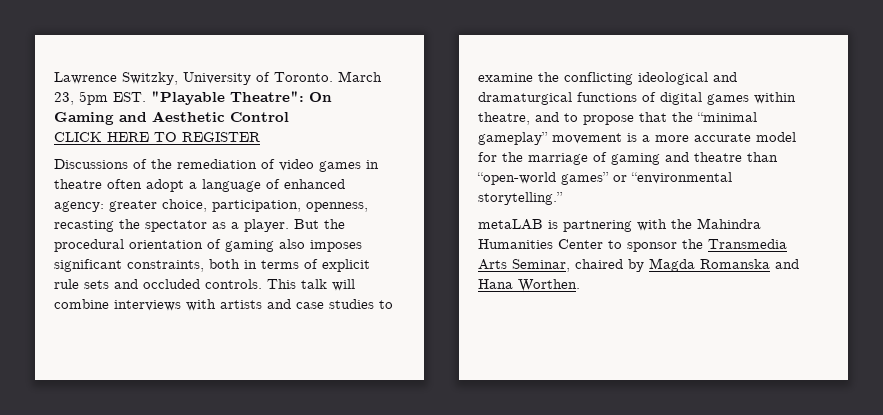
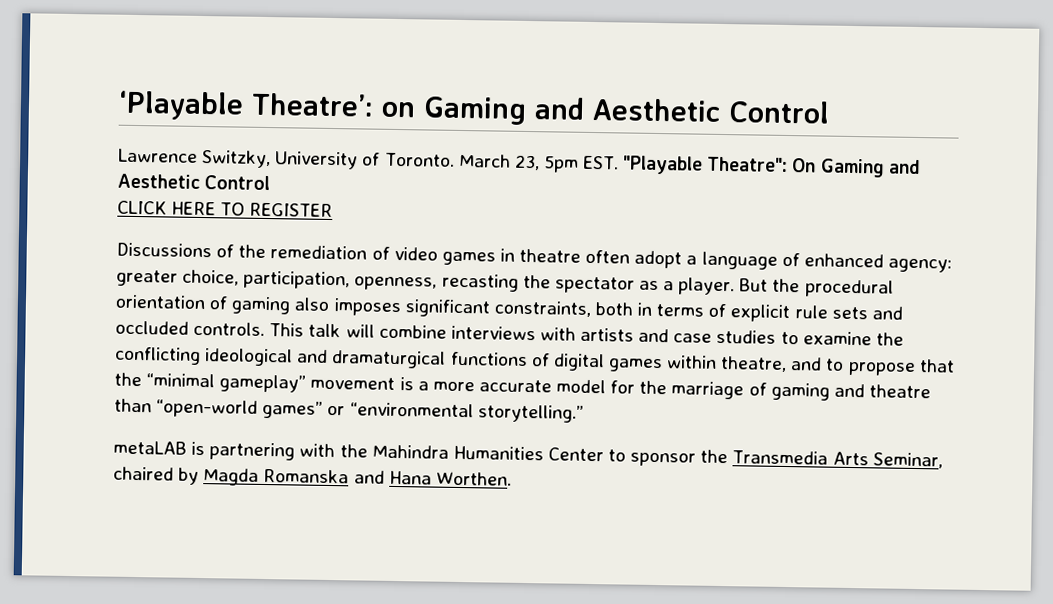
+ ‘Playable Theatre’: on Gaming and Aesthetic Control

